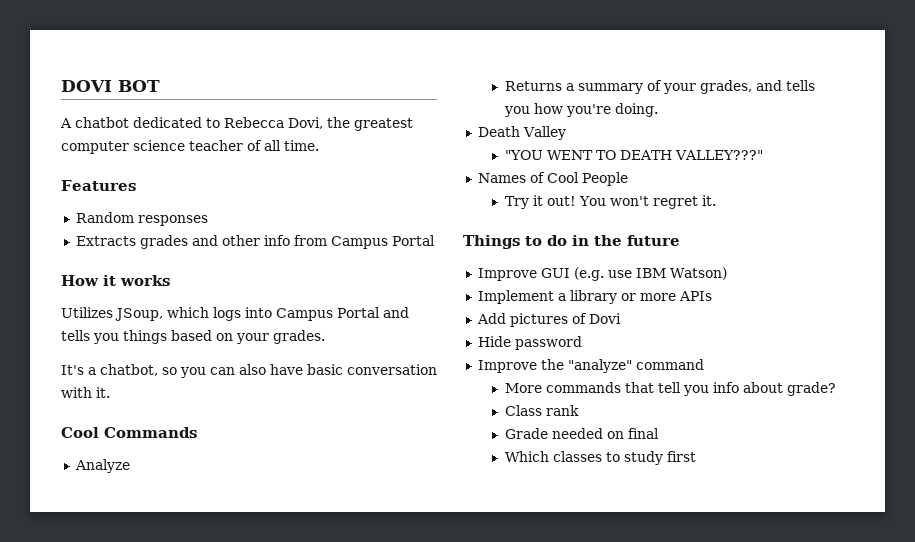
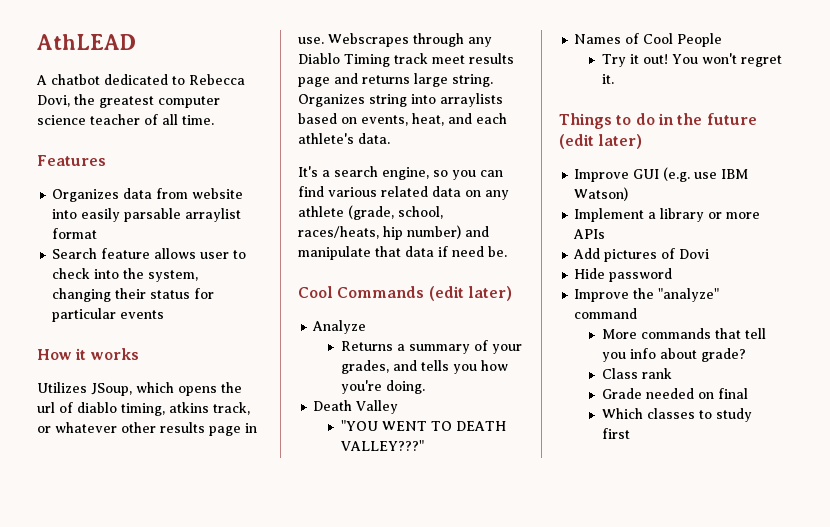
- DOVI BOT
+ AthLEAD
- Random responses
- Extracts grades and other info from Campus Portal
+ Organizes data from website into easily parsable arraylist format
+ Search feature allows user to check into the system, changing their status for particular events
- Utilizes JSoup, which logs into Campus Portal and tells you things based on your grades.
+ Utilizes JSoup, which opens the url of diablo timing, atkins track, or whatever other results page in use. Webscrapes through any Diablo Timing track meet results page and returns large string. Organizes string into arraylists based on events, heat, and each athlete's data.
- It's a chatbot, so you can also have basic conversation with it.
+ It's a search engine, so you can find various related data on any athlete (grade, school, races/heats, hip number) and manipulate that data if need be.
- Cool Commands
+ Cool Commands (edit later)
- Things to do in the future
+ Things to do in the future (edit later)

